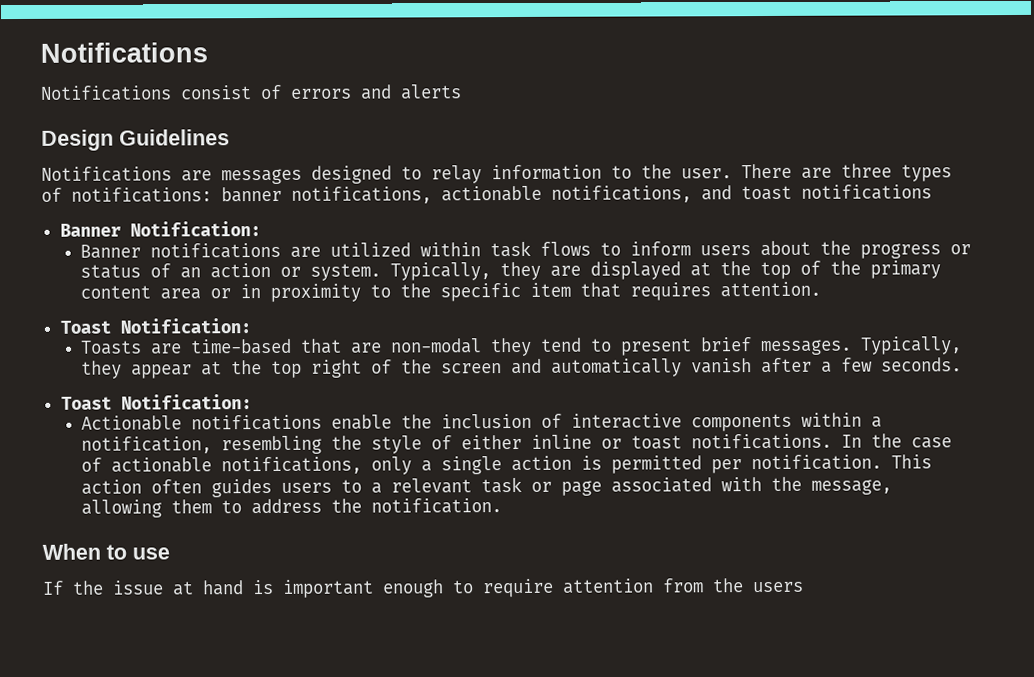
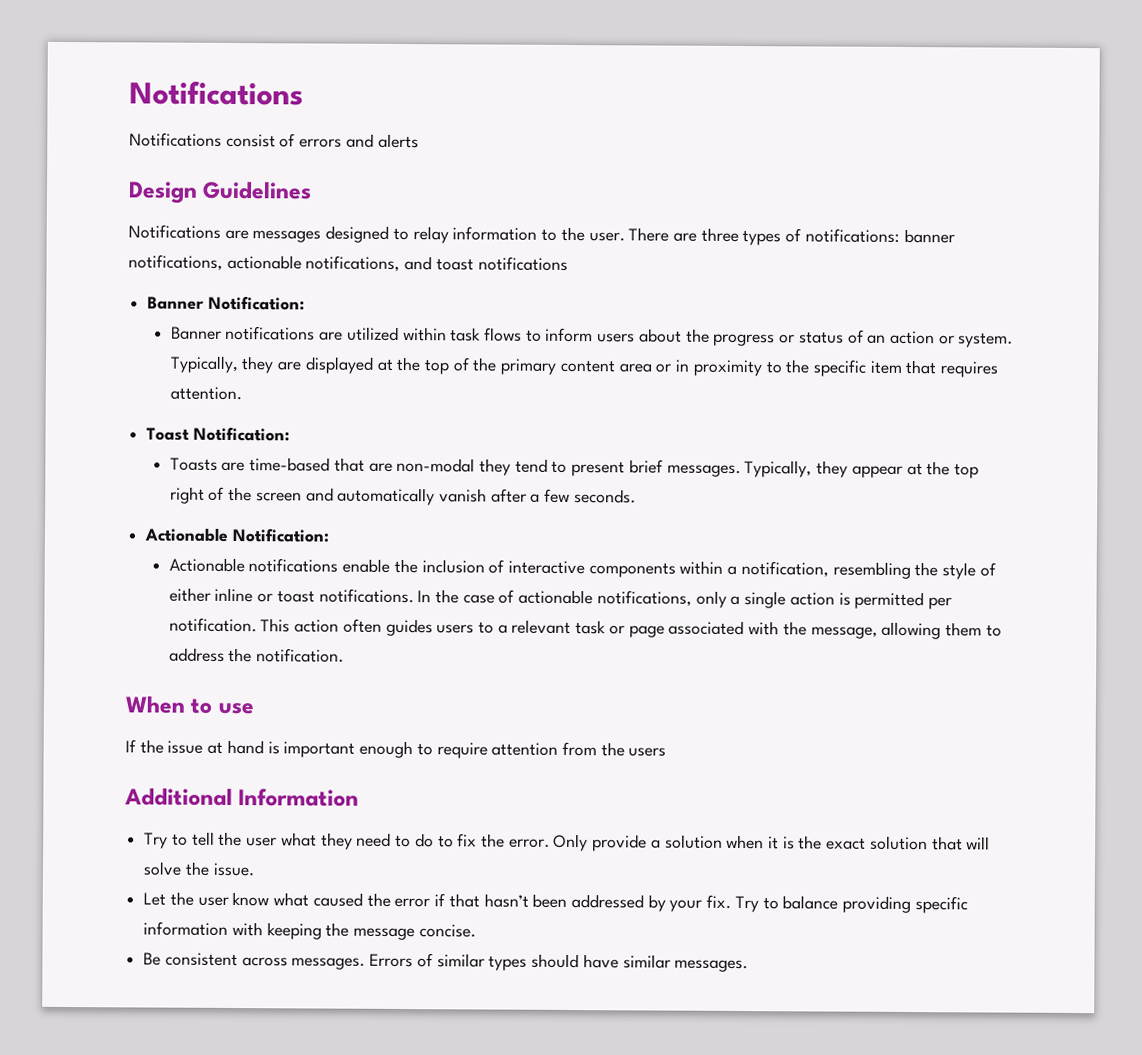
  Typically, they appear at the top right of the screen and automatically vanish after a few seconds.
- Toast Notification:
+ Actionable Notification:
+ Additional Information
+ Try to tell the user what they need to do to fix the error. Only provide a solution when it is the exact solution that will solve the issue.
+ Let the user know what caused the error if that hasn’t been addressed by your fix. Try to balance providing specific information with keeping the message concise.
+ Be consistent across messages. Errors of similar types should have similar messages.

